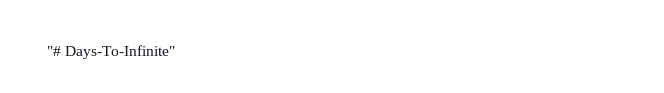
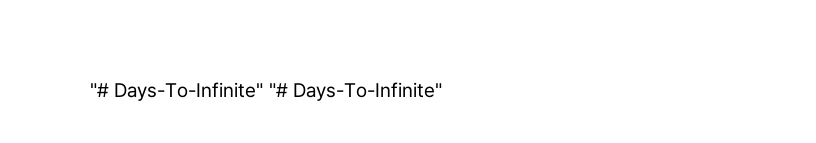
- "# Days-To-Infinite"
+ "# Days-To-Infinite" "# Days-To-Infinite"

